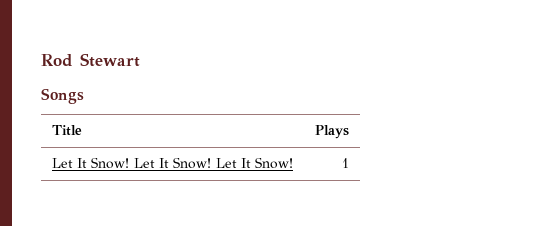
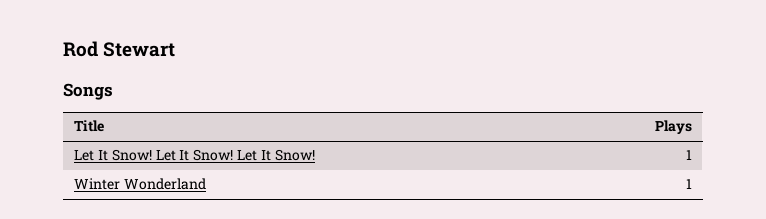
+ Winter Wonderland | 1

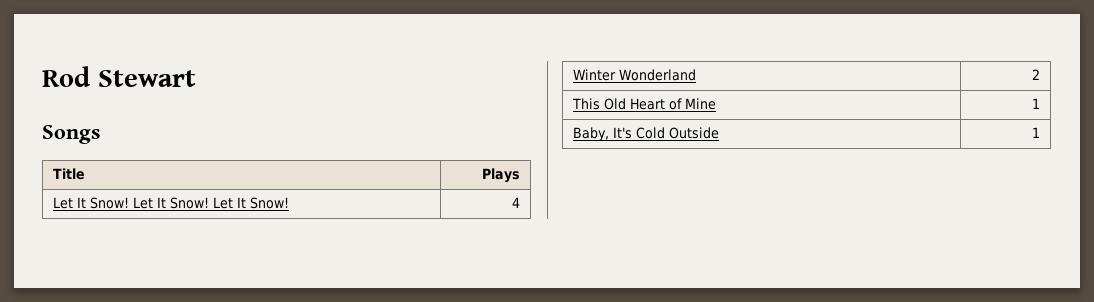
- Let It Snow! Let It Snow! Let It Snow! | 1
+ Let It Snow! Let It Snow! Let It Snow! | 4
- Winter Wonderland | 1
+ Winter Wonderland | 2
+ This Old Heart of Mine | 1
+ Baby, It's Cold Outside | 1

